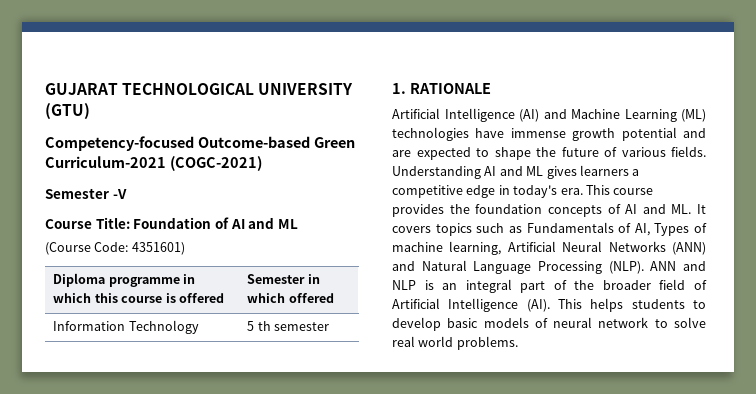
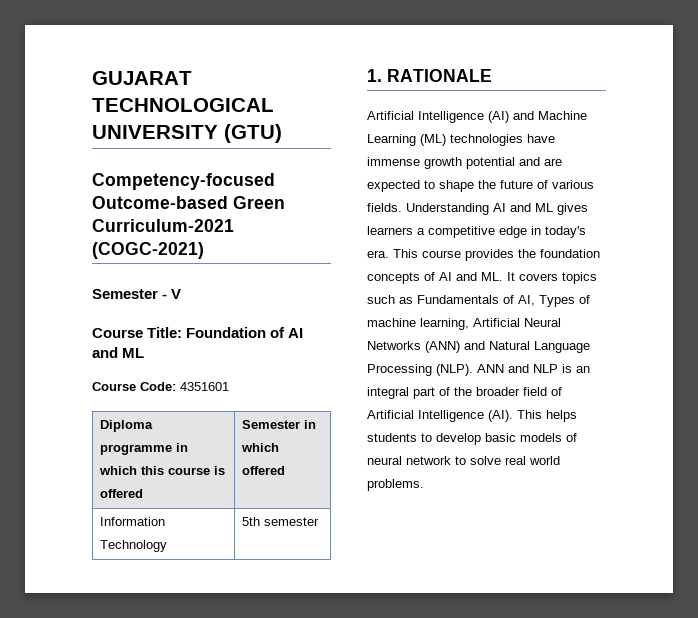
- Semester -V
+ Semester - V
- (Course Code: 4351601)
+ Course Code: 4351601
- Information Technology | 5 th semester
+ Information Technology | 5th semester

